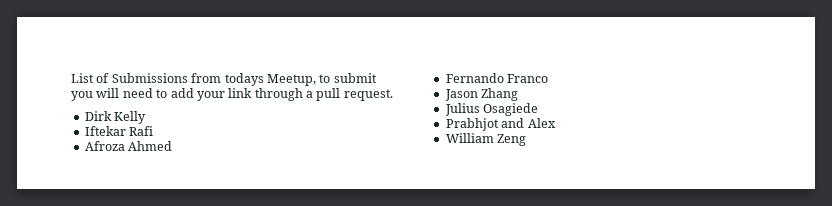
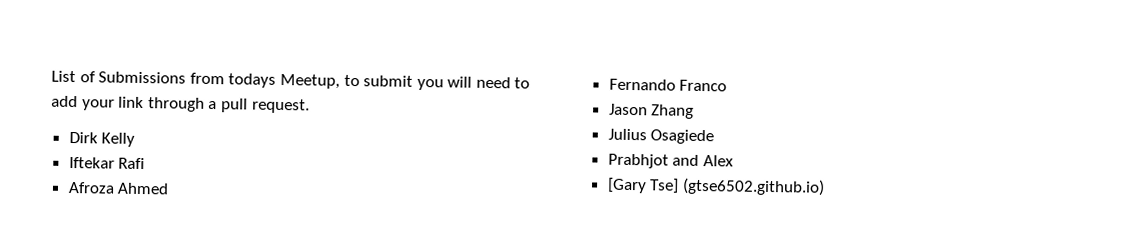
- William Zeng
+ [Gary Tse] (gtse6502.github.io)

